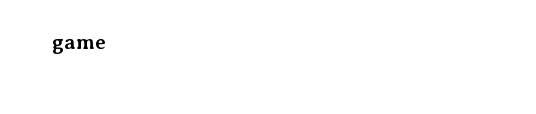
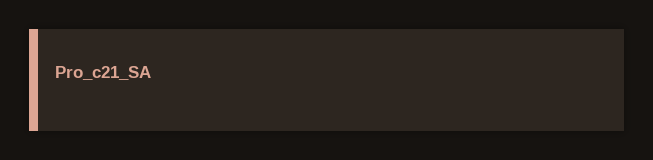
- game
+ Pro_c21_SA

